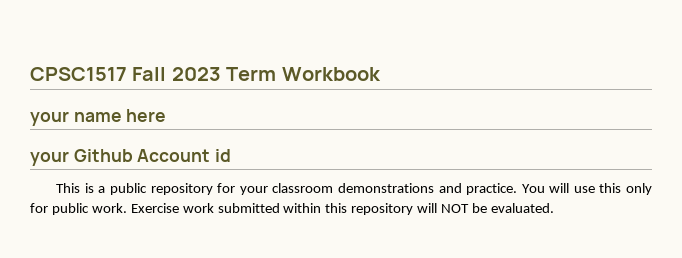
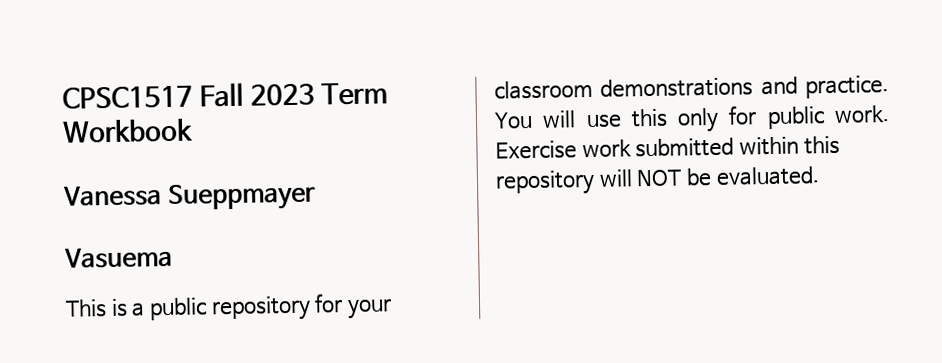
- your name here
- your Github Account id
+ Vanessa Sueppmayer
+ Vasuema

